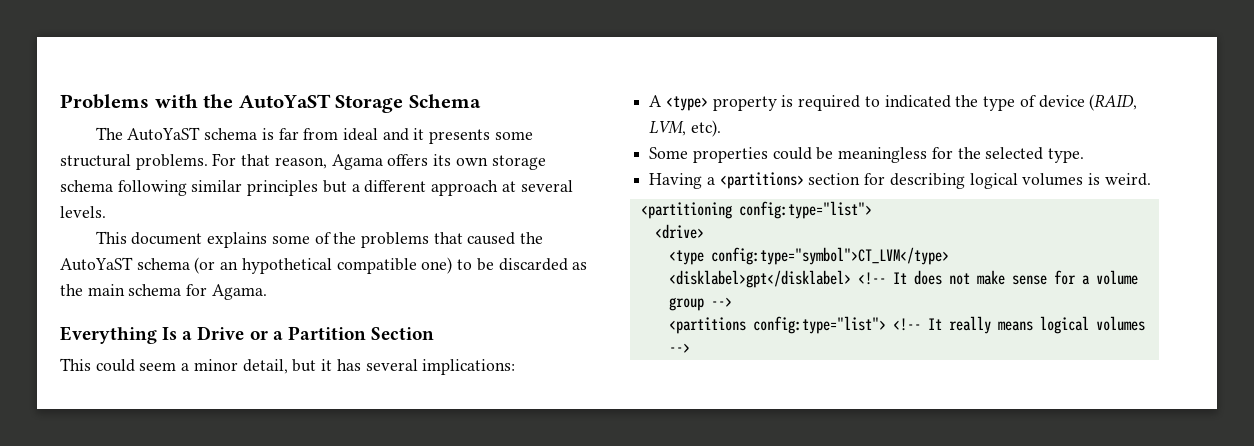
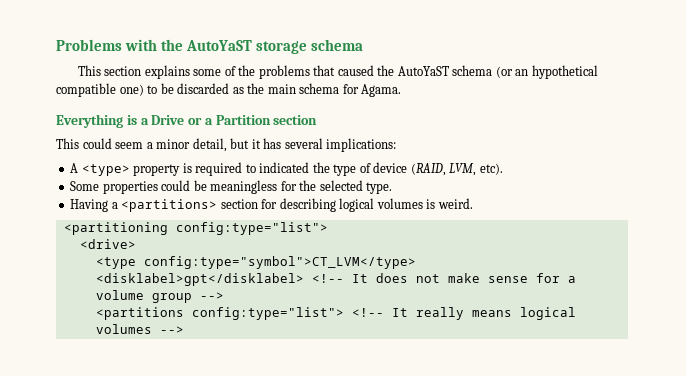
- Problems with the AutoYaST Storage Schema
- The AutoYaST schema is far from ideal and it presents some structural problems. For that reason, Agama offers its own storage schema following similar principles but a different approach at several levels.
- This document explains some of the problems that caused the AutoYaST schema (or an hypothetical compatible one) to be discarded as the main schema for Agama.
+ Problems with the AutoYaST storage schema
+ This section explains some of the problems that caused the AutoYaST schema (or an hypothetical compatible one) to be discarded as the main schema for Agama.
- Everything Is a Drive or a Partition Section
+ Everything is a Drive or a Partition section

